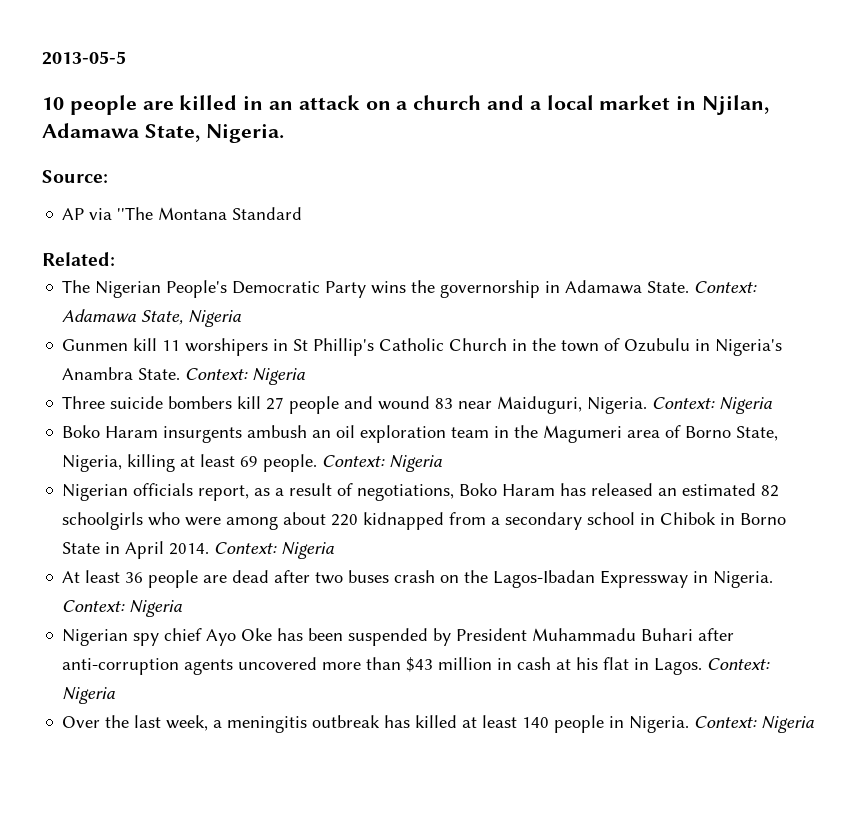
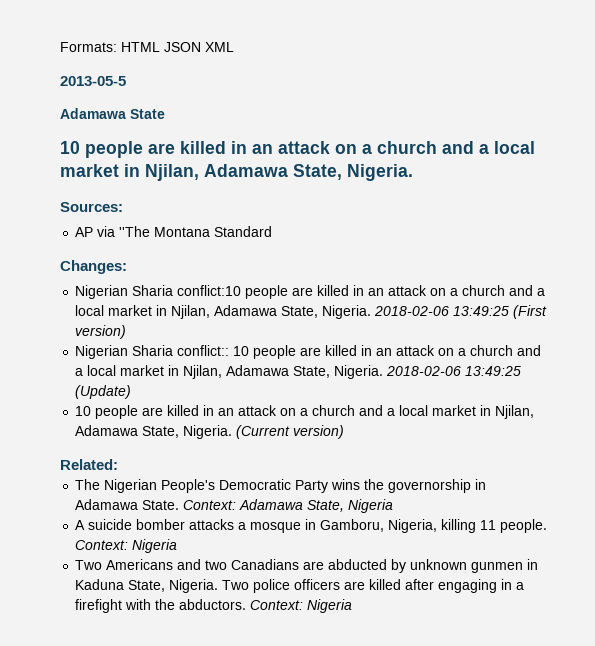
+ Formats: HTML JSON XML
+ Adamawa State
- Source:
+ Sources:
+ Changes:
+ Nigerian Sharia conflict:10 people are killed in an attack on a church and a local market in Njilan, Adamawa State, Nigeria. 2018-02-06 13:49:25 (First version)
+ Nigerian Sharia conflict:: 10 people are killed in an attack on a church and a local market in Njilan, Adamawa State, Nigeria. 2018-02-06 13:49:25 (Update)
+ 10 people are killed in an attack on a church and a local market in Njilan, Adamawa State, Nigeria. (Current version)
- Gunmen kill 11 worshipers in St Phillip's Catholic Church in the town of Ozubulu in Nigeria's Anambra State. Context: Nigeria
- Three suicide bombers kill 27 people and wound 83 near Maiduguri, Nigeria. Context: Nigeria
- Boko Haram insurgents ambush an oil exploration team in the Magumeri area of Borno State, Nigeria, killing at least 69 people. Context: Nigeria
- Nigerian officials report, as a result of negotiations, Boko Haram has released an estimated 82 schoolgirls who were among about 220 kidnapped from a secondary school in Chibok in Borno State in April 2014. Context: Nigeria
- At least 36 people are dead after two buses crash on the Lagos-Ibadan Expressway in Nigeria. Context: Nigeria
- Nigerian spy chief Ayo Oke has been suspended by President Muhammadu Buhari after anti-corruption agents uncovered more than $43 million in cash at his flat in Lagos. Context: Nigeria
- Over the last week, a meningitis outbreak has killed at least 140 people in Nigeria.
+ A suicide bomber attacks a mosque in Gamboru, Nigeria, killing 11 people. Context: Nigeria
+ Two Americans and two Canadians are abducted by unknown gunmen in Kaduna State, Nigeria. Two police officers are killed after engaging in a firefight with the abductors.

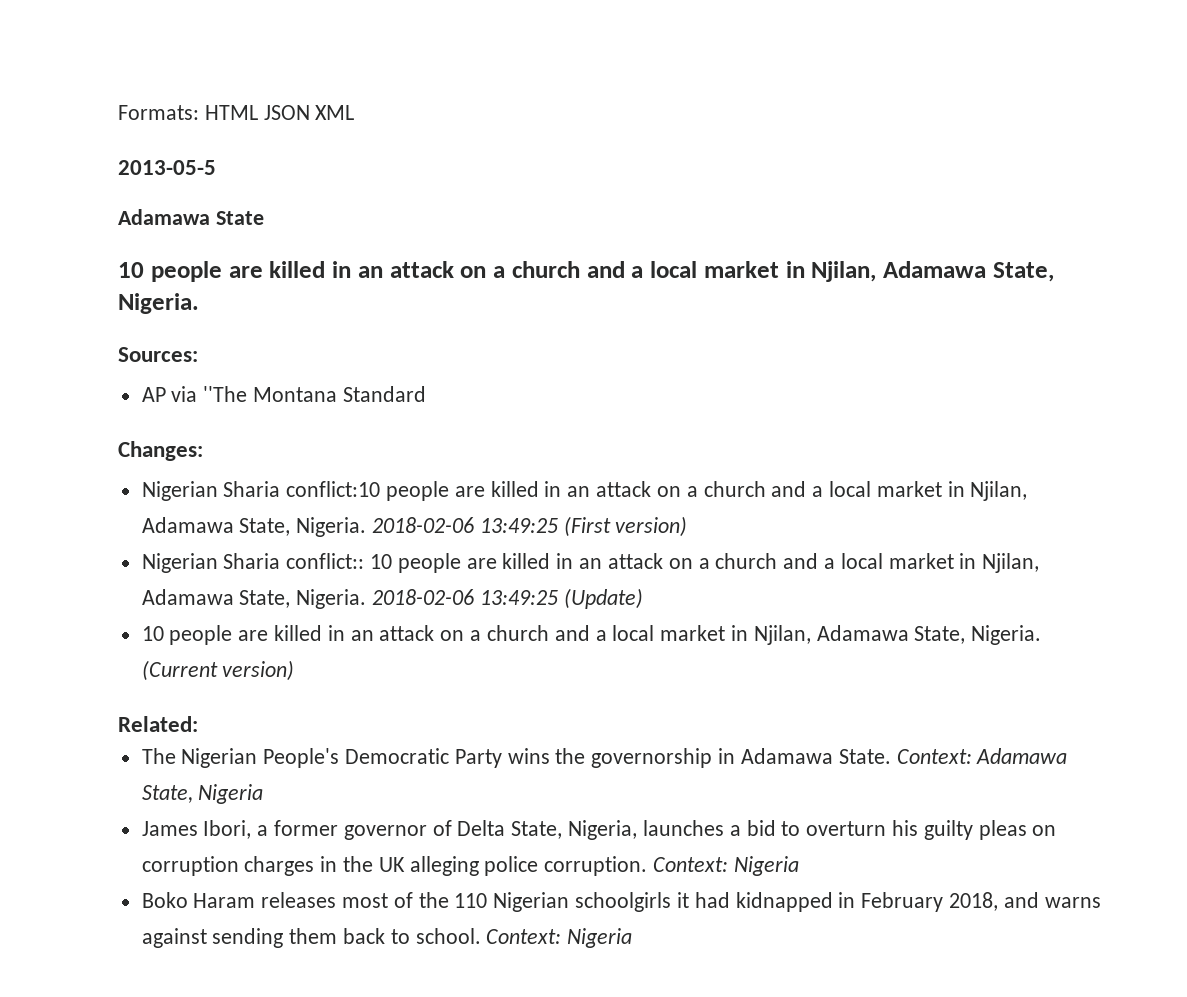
- A suicide bomber attacks a mosque in Gamboru, Nigeria, killing 11 people. Context: Nigeria
- Two Americans and two Canadians are abducted by unknown gunmen in Kaduna State, Nigeria. Two police officers are killed after engaging in a firefight with the abductors.
+ James Ibori, a former governor of Delta State, Nigeria, launches a bid to overturn his guilty pleas on corruption charges in the UK alleging police corruption. Context: Nigeria
+ Boko Haram releases most of the 110 Nigerian schoolgirls it had kidnapped in February 2018, and warns against sending them back to school.

